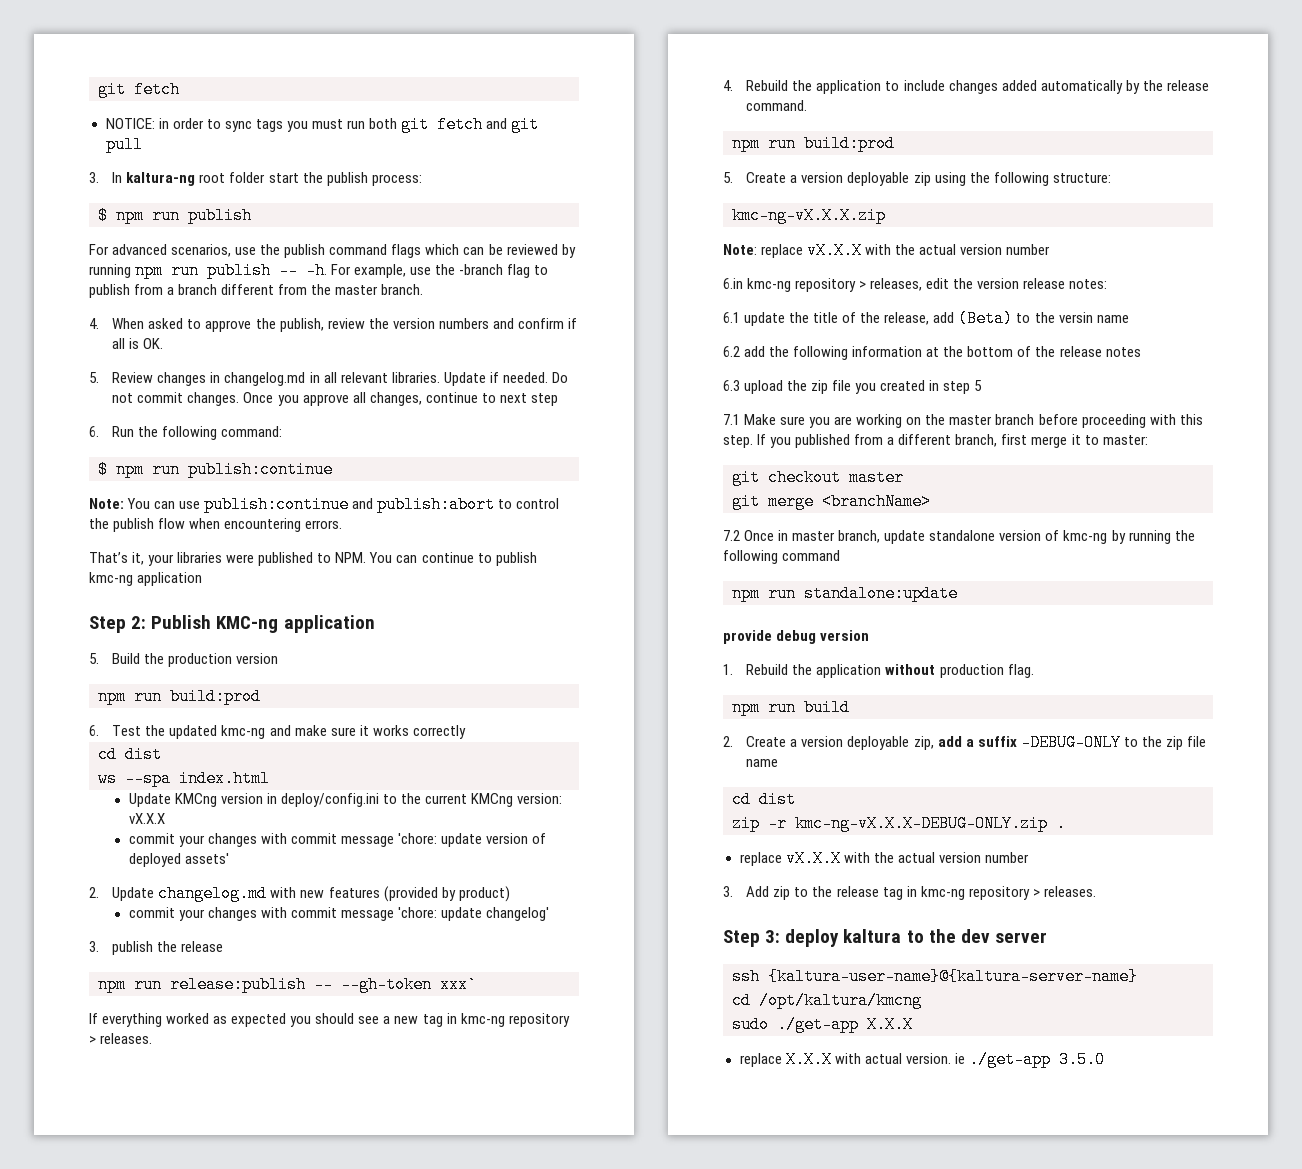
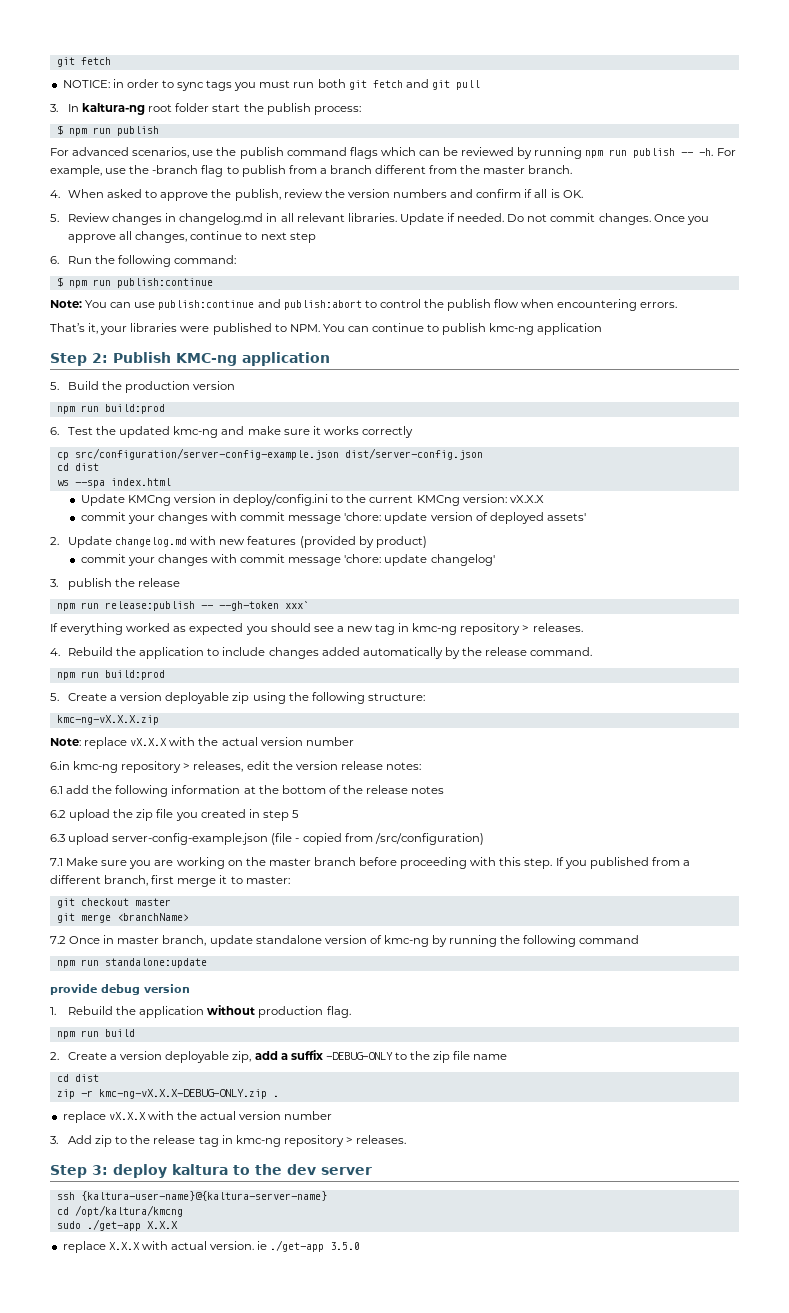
+ cp src/configuration/server-config-example.json dist/server-config.json
- 6.1 update the title of the release, add (Beta) to the versin name
- 6.2 add the following information at the bottom of the release notes
+ 6.1 add the following information at the bottom of the release notes
- 6.3 upload the zip file you created in step 5
+ 6.2 upload the zip file you created in step 5
+ 6.3 upload server-config-example.json (file - copied from /src/configuration)

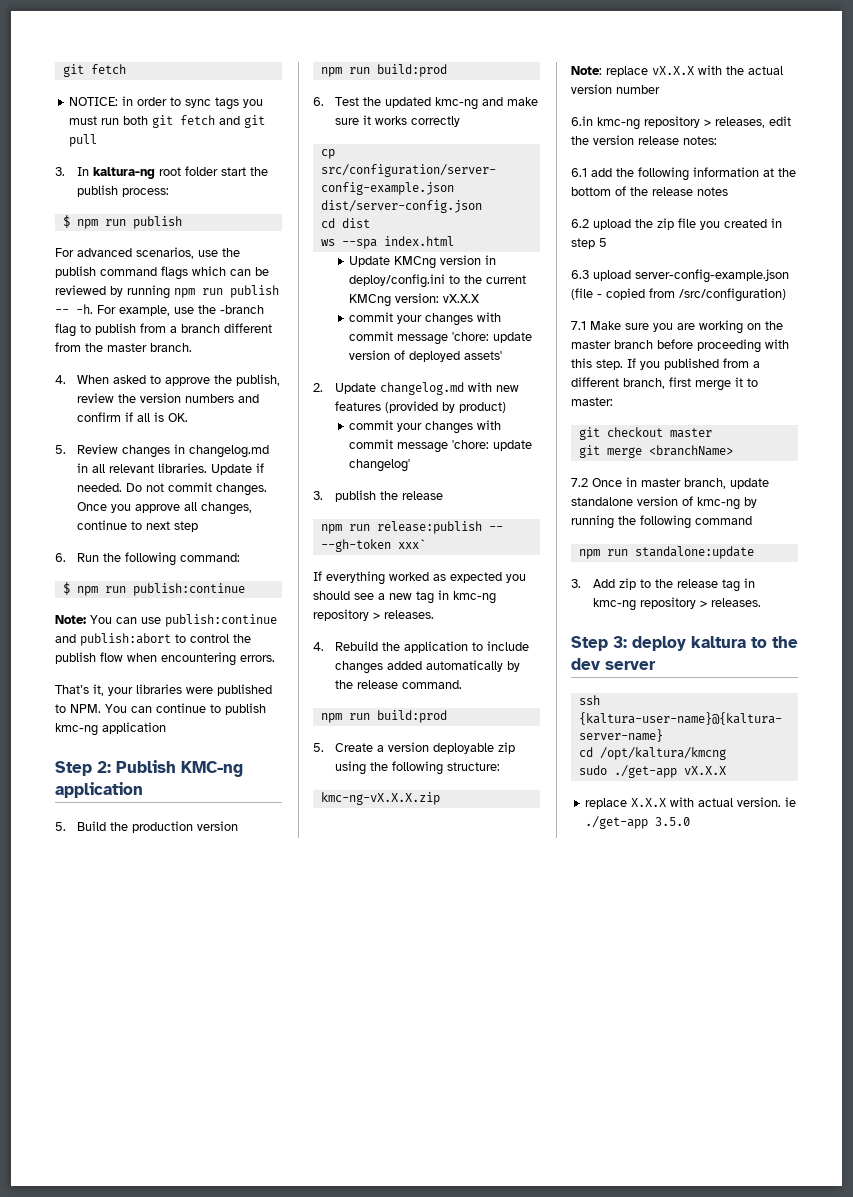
- provide debug version
- 1. Rebuild the application without production flag.
- npm run build
- 2. Create a version deployable zip, add a suffix -DEBUG-ONLY to the zip file name
- cd dist
- zip -r kmc-ng-vX.X.X-DEBUG-ONLY.zip .
- replace vX.X.X with the actual version number
- sudo ./get-app X.X.X
+ sudo ./get-app vX.X.X

